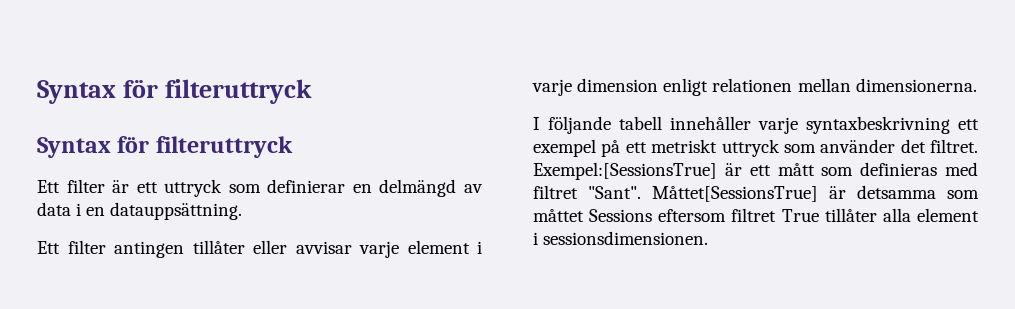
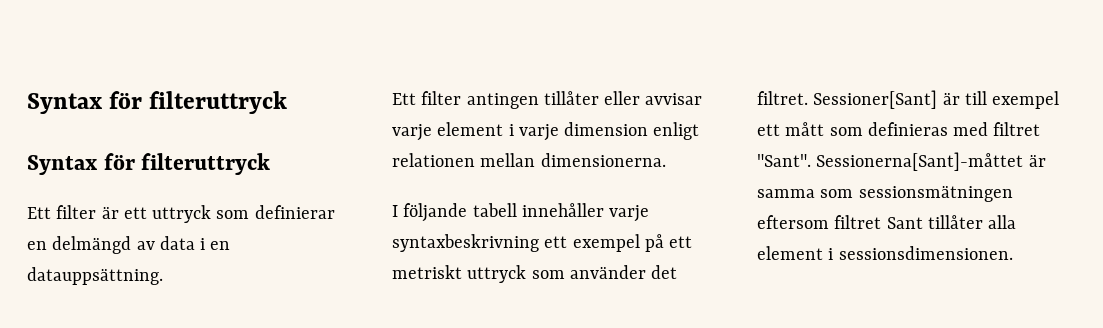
- Exempel:[SessionsTrue] är ett mått som definieras med filtret "Sant".
+ Sessioner[Sant] är till exempel ett mått som definieras med filtret "Sant".
- Måttet[SessionsTrue] är detsamma som måttet Sessions eftersom filtret True tillåter alla element i sessionsdimensionen.
+ Sessionerna[Sant]-måttet är samma som sessionsmätningen eftersom filtret Sant tillåter alla element i sessionsdimensionen.

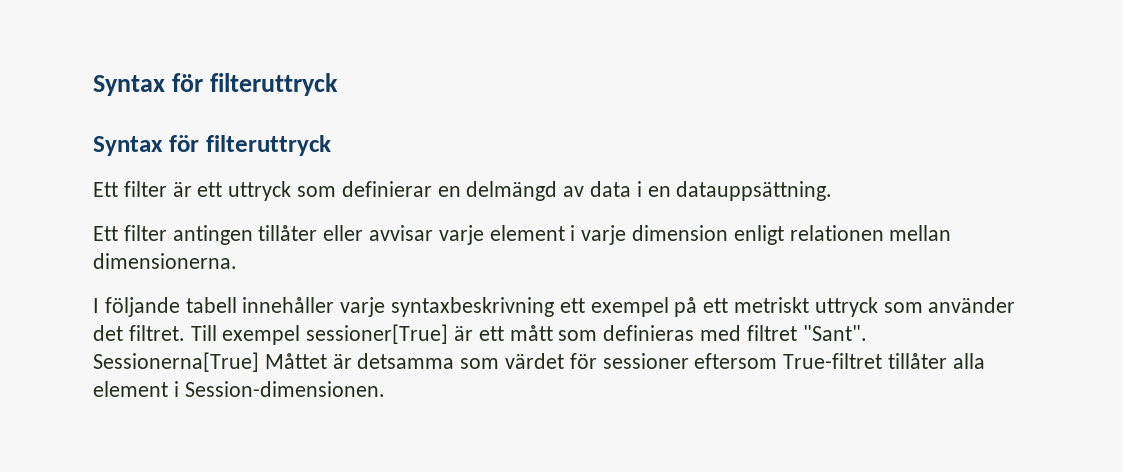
- Sessioner[Sant] är till exempel ett mått som definieras med filtret "Sant".
+ Till exempel sessioner[True] är ett mått som definieras med filtret "Sant".
- Sessionerna[Sant]-måttet är samma som sessionsmätningen eftersom filtret Sant tillåter alla element i sessionsdimensionen.
+ Sessionerna[True] Måttet är detsamma som värdet för sessioner eftersom True-filtret tillåter alla element i Session-dimensionen.

